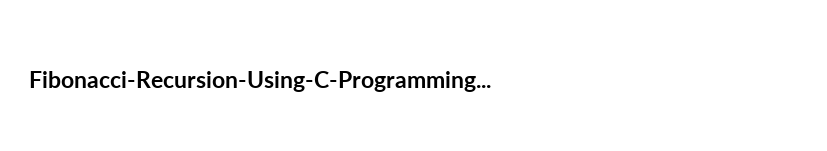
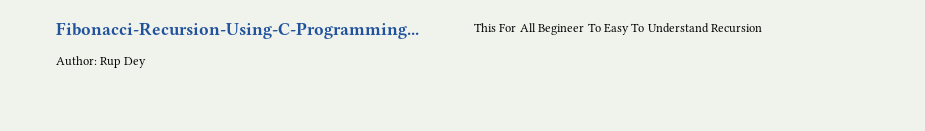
+ Author: Rup Dey
+ This For All Begineer To Easy To Understand Recursion

